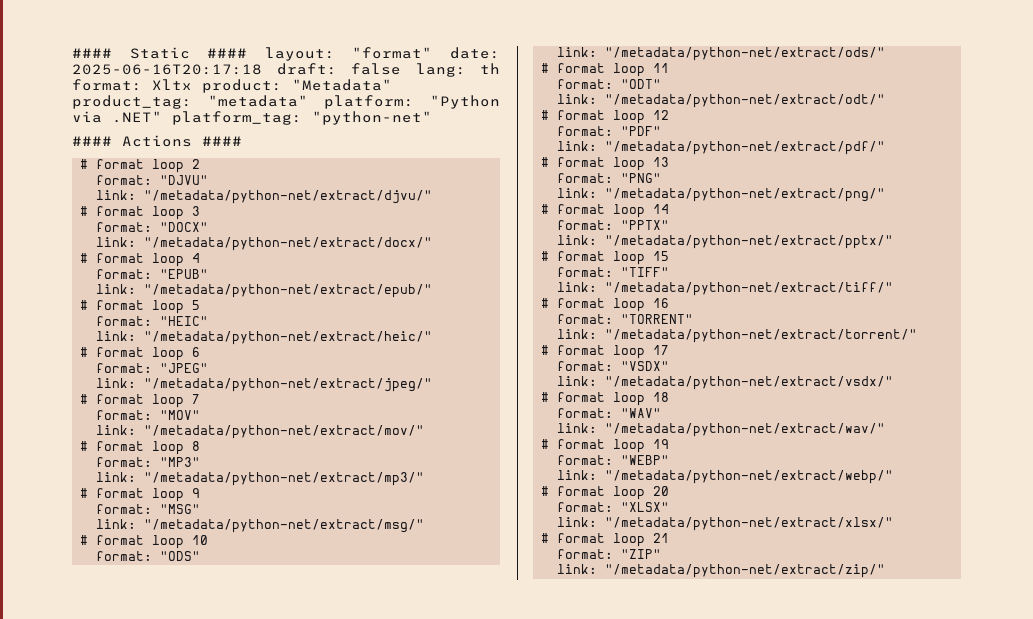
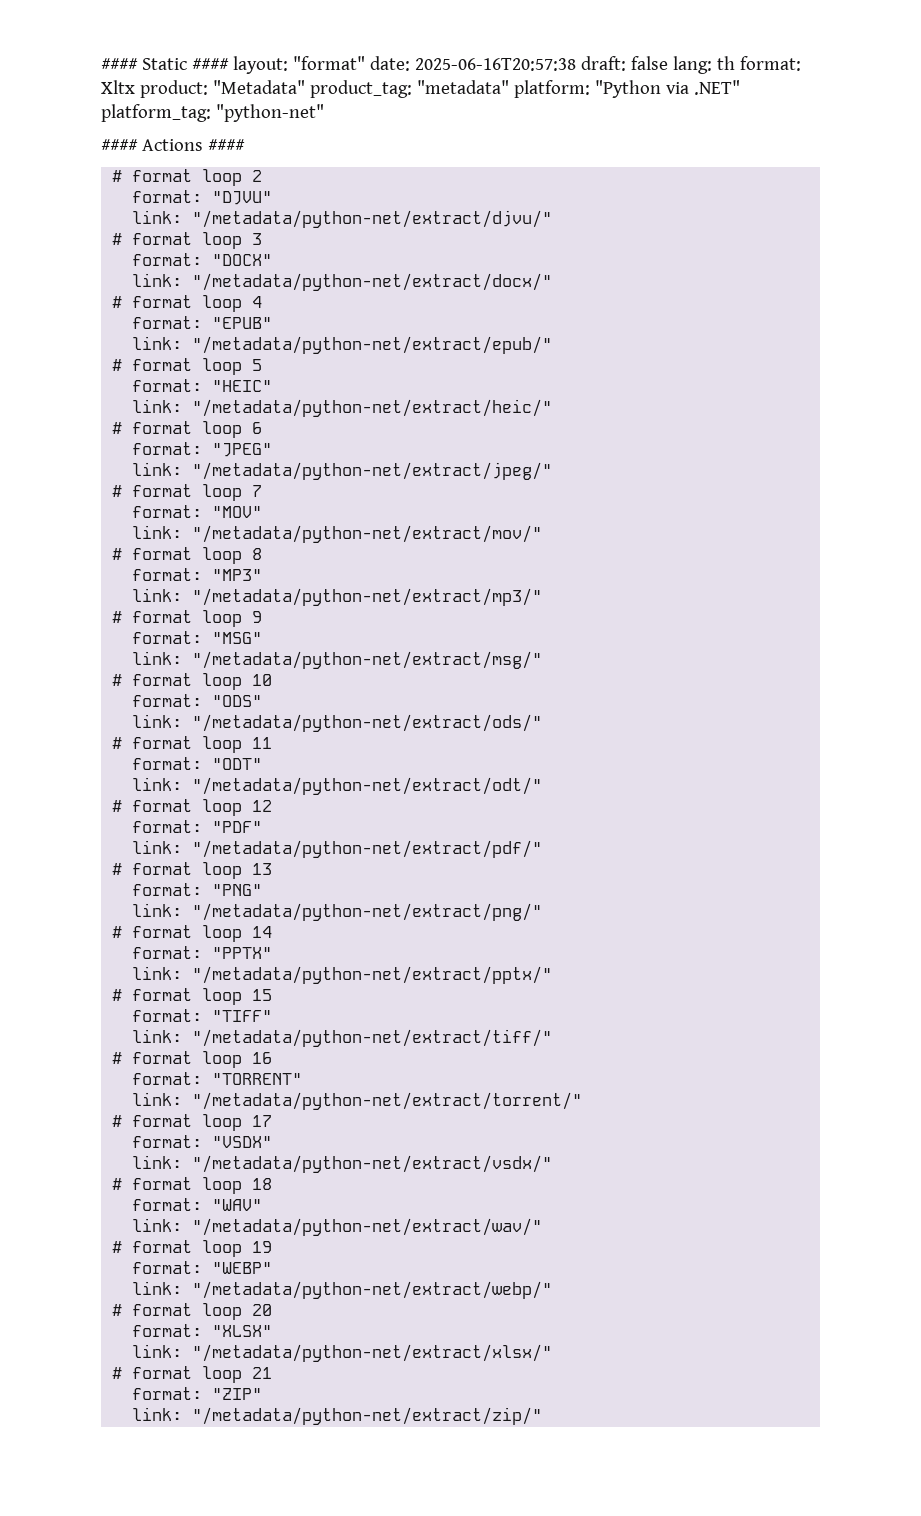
- #### Static #### layout: "format" date: 2025-06-16T20:17:18 draft: false lang: th format: Xltx product: "Metadata" product_tag: "metadata" platform: "Python via .NET" platform_tag: "python-net"
+ #### Static #### layout: "format" date: 2025-06-16T20:57:38 draft: false lang: th format: Xltx product: "Metadata" product_tag: "metadata" platform: "Python via .NET" platform_tag: "python-net"

